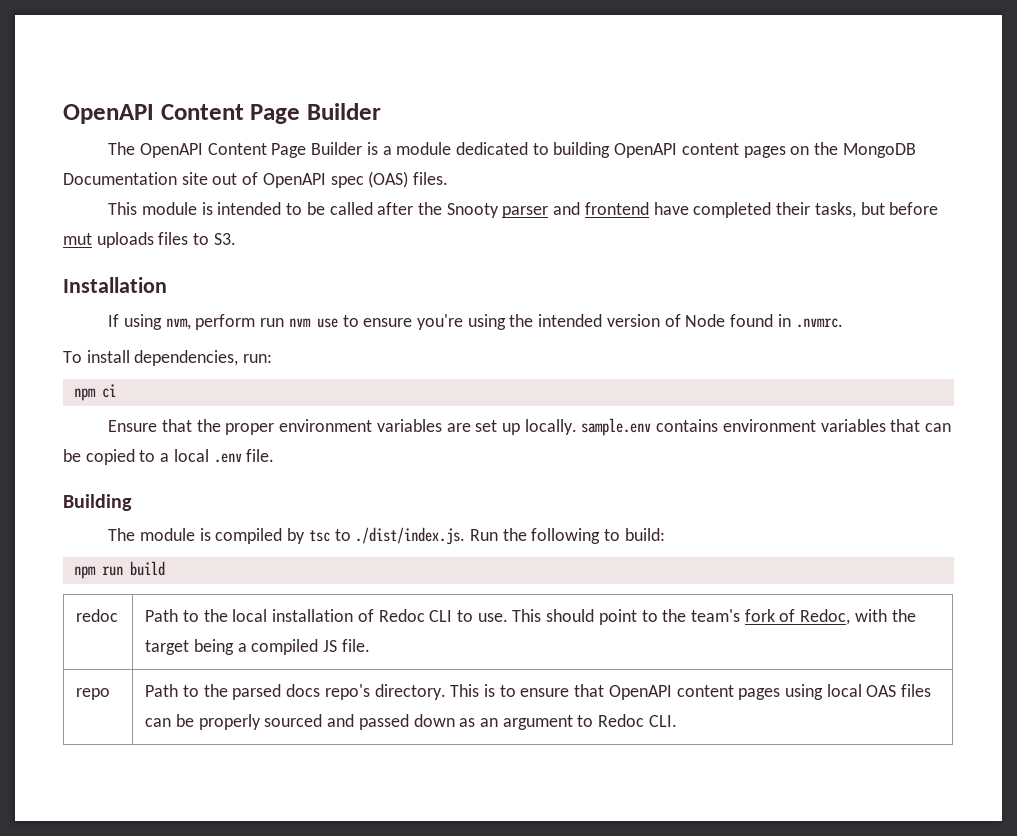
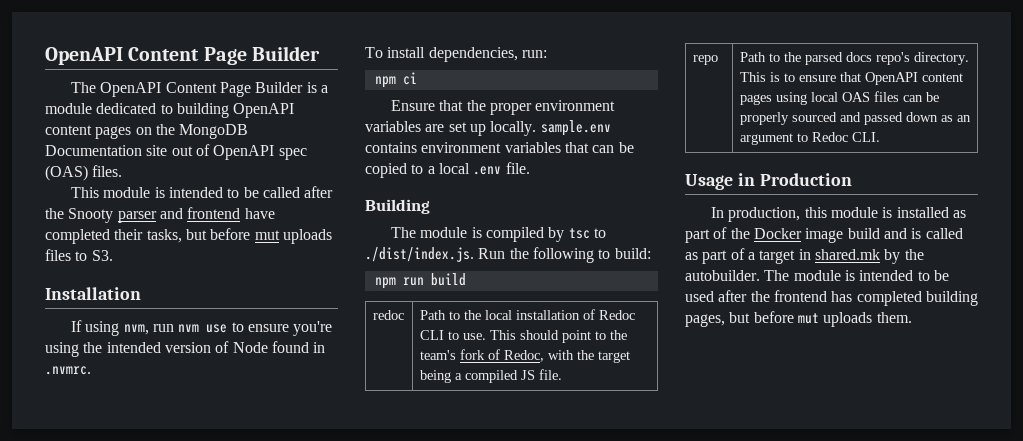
- If using nvm, perform run nvm use to ensure you're using the intended version of Node found in .nvmrc.
+ If using nvm, run nvm use to ensure you're using the intended version of Node found in .nvmrc.
+ Usage in Production
+ In production, this module is installed as part of the Docker image build and is called as part of a target in shared.mk by the autobuilder. The module is intended to be used after the frontend has completed building pages, but before mut uploads them.

